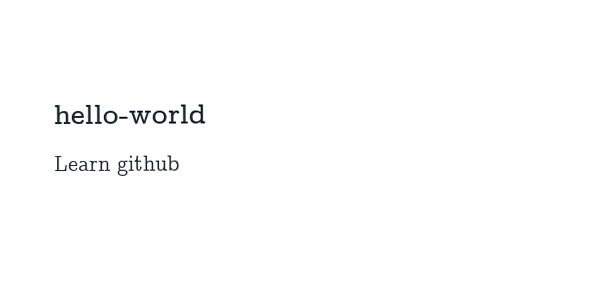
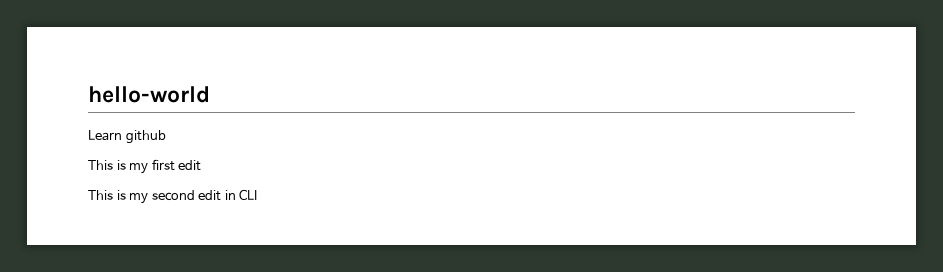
+ This is my first edit
+ This is my second edit in CLI

